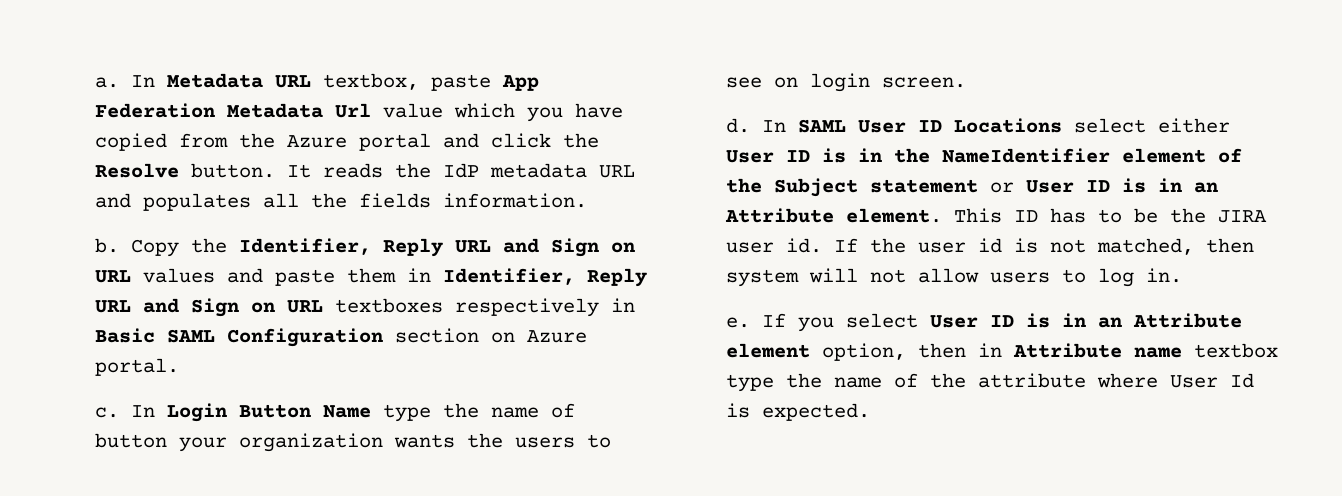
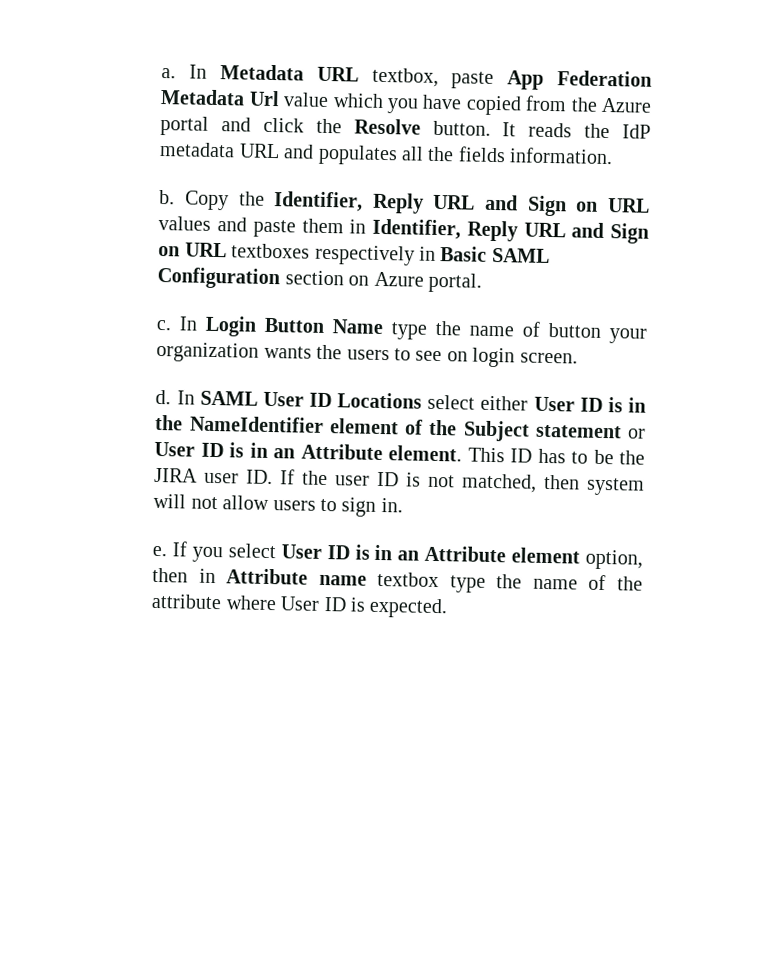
- This ID has to be the JIRA user id. If the user id is not matched, then system will not allow users to log in.
+ This ID has to be the JIRA user ID. If the user ID is not matched, then system will not allow users to sign in.
- If you select User ID is in an Attribute element option, then in Attribute name textbox type the name of the attribute where User Id is expected.
+ If you select User ID is in an Attribute element option, then in Attribute name textbox type the name of the attribute where User ID is expected.

